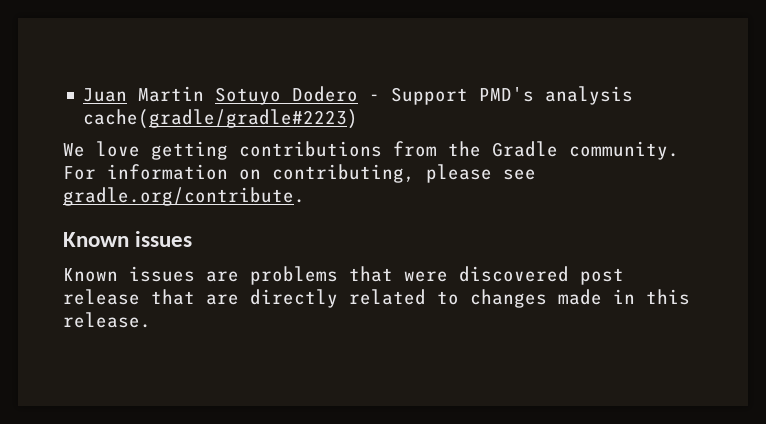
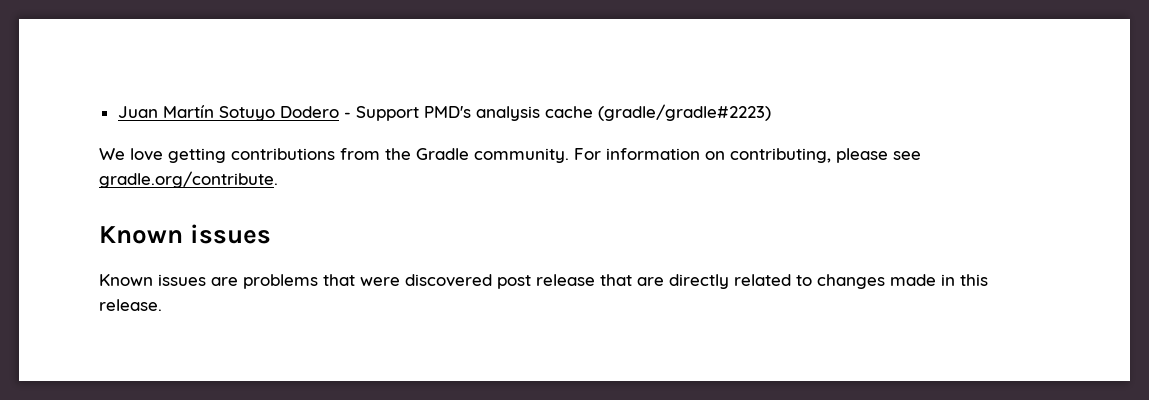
- Juan Martin Sotuyo Dodero - Support PMD's analysis cache(gradle/gradle#2223)
+ Juan Martín Sotuyo Dodero - Support PMD's analysis cache (gradle/gradle#2223)

